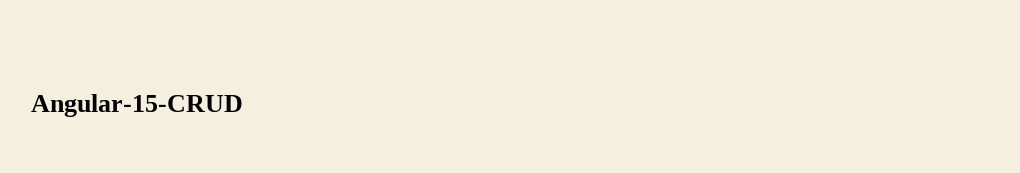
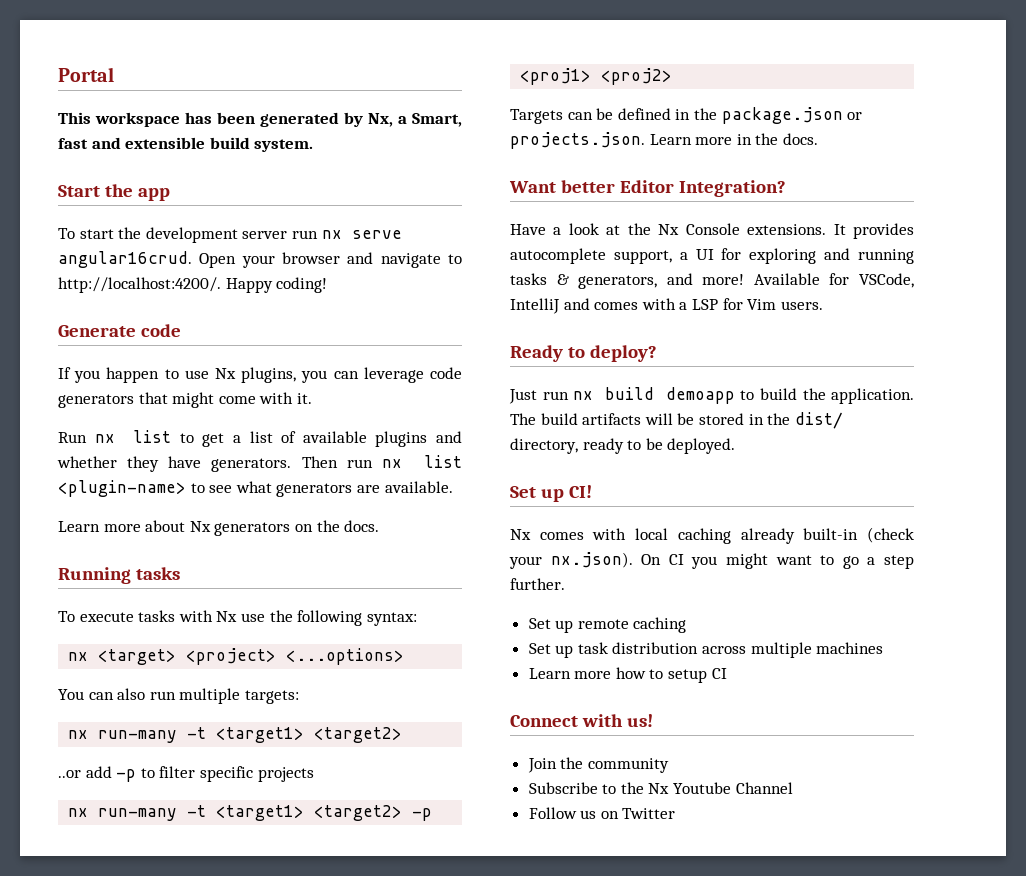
- Angular-15-CRUD
+ Portal
+ This workspace has been generated by Nx, a Smart, fast and extensible build system.
+ Start the app
+ To start the development server run nx serve angular16crud. Open your browser and navigate to http://localhost:4200/. Happy coding!
+ Generate code
+ If you happen to use Nx plugins, you can leverage code generators that might come with it.
+ Run nx list to get a list of available plugins and whether they have generators. Then run nx list <plugin-name> to see what generators are available.
+ Learn more about Nx generators on the docs.
+ Running tasks
+ To execute tasks with Nx use the following syntax:
+ nx <target> <project> <...options>
+ You can also run multiple targets:
+ nx run-many -t <target1> <target2>
+ ..or add -p to filter specific projects
+ nx run-many -t <target1> <target2> -p <proj1> <proj2>
+ Targets can be defined in the package.json or projects.json. Learn more in the docs.
+ Want better Editor Integration?
+ Have a look at the Nx Console extensions. It provides autocomplete support, a UI for exploring and running tasks & generators, and more! Available for VSCode, IntelliJ and comes with a LSP for Vim users.
+ Ready to deploy?
+ Just run nx build demoapp to build the application. The build artifacts will be stored in the dist/ directory, ready to be deployed.
+ Set up CI!
+ Nx comes with local caching already built-in (check your nx.json). On CI you might want to go a step further.
+ Set up remote caching
+ Set up task distribution across multiple machines
+ Learn more how to setup CI
+ Connect with us!
+ Join the community
+ Subscribe to the Nx Youtube Channel
+ Follow us on Twitter

